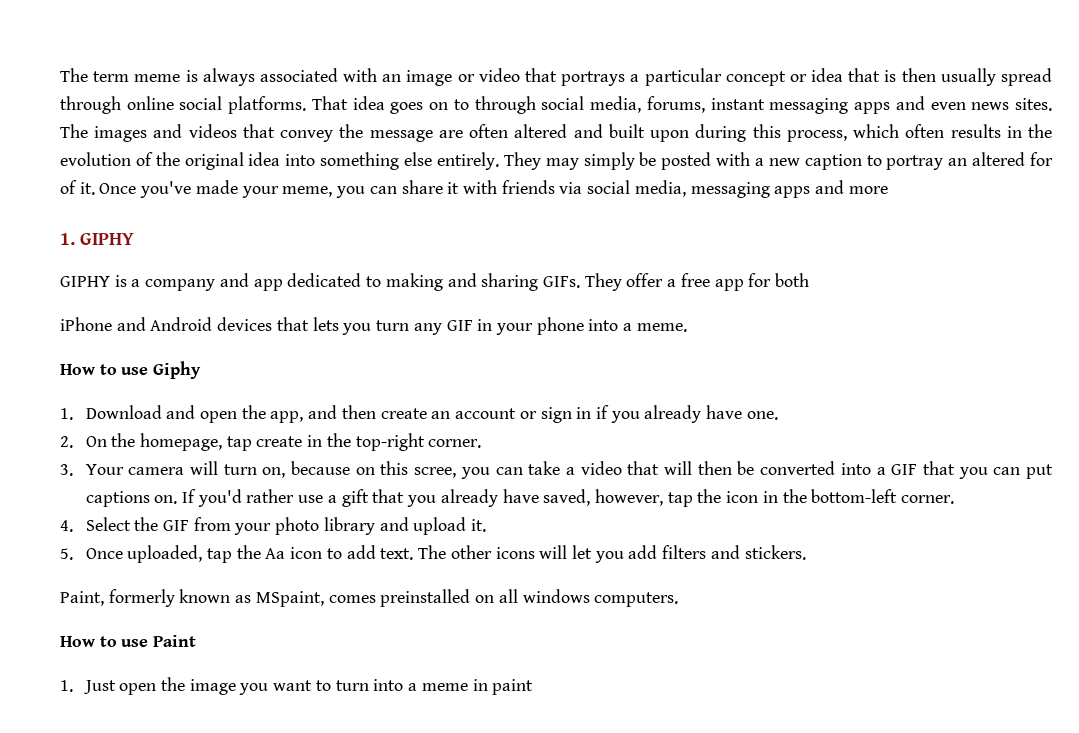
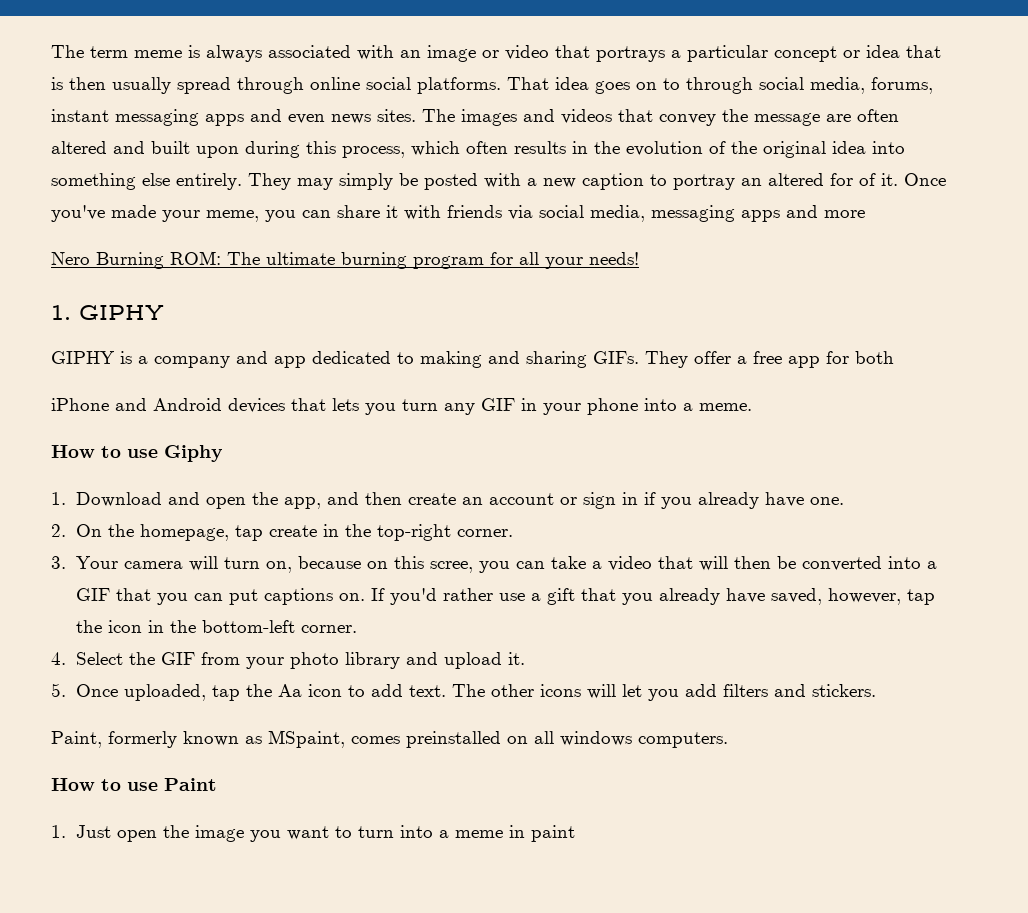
+ Nero Burning ROM: The ultimate burning program for all your needs!

